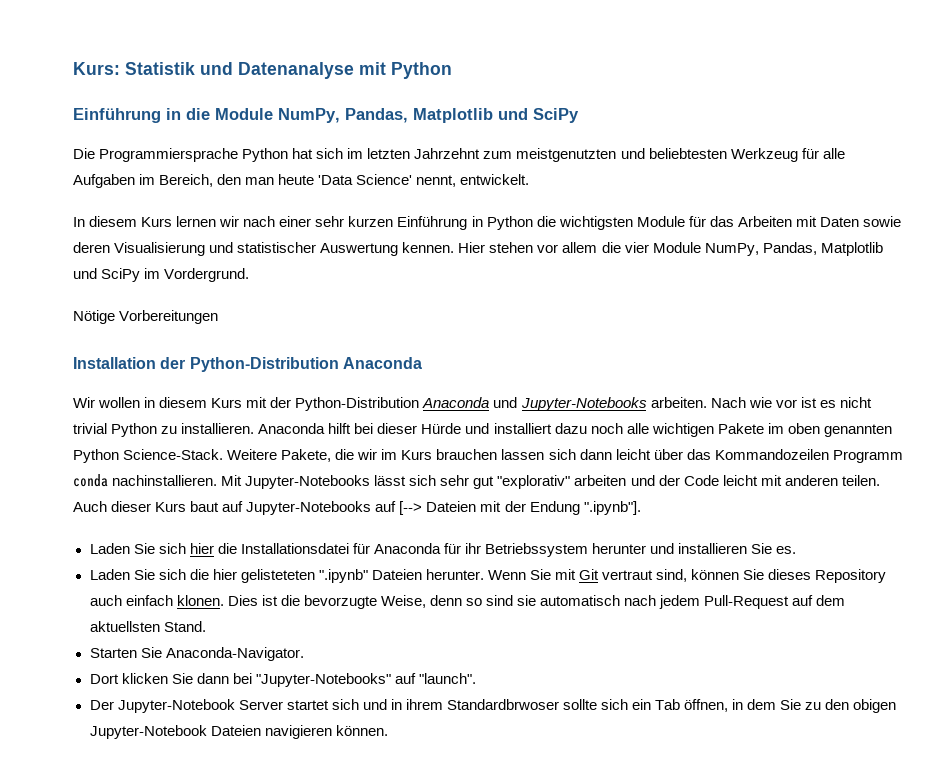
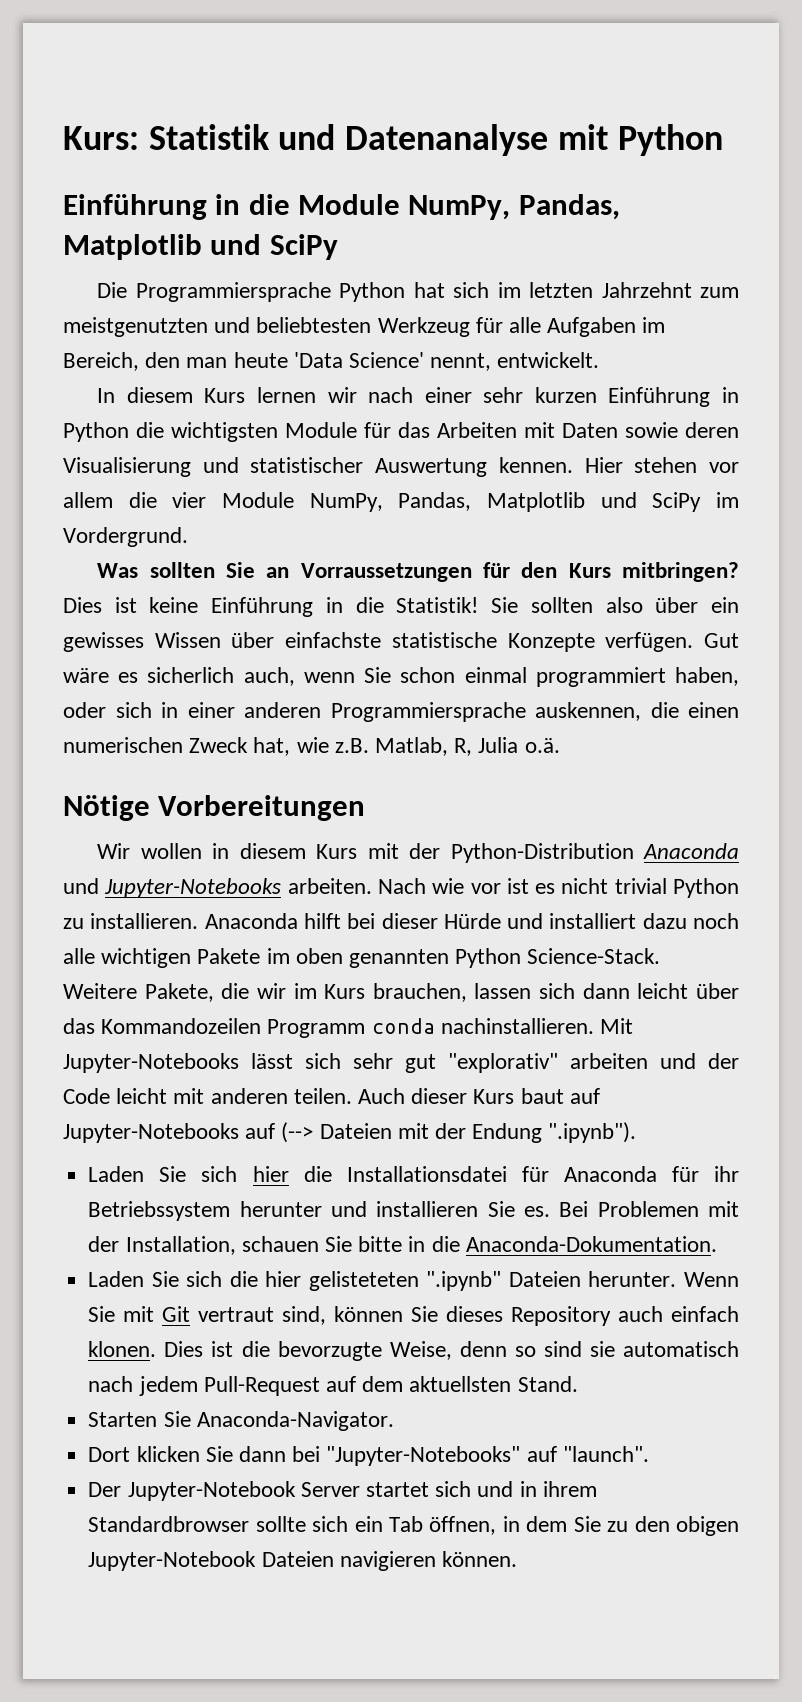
+ Was sollten Sie an Vorraussetzungen für den Kurs mitbringen? Dies ist keine Einführung in die Statistik! Sie sollten also über ein gewisses Wissen über einfachste statistische Konzepte verfügen. Gut wäre es sicherlich auch, wenn Sie schon einmal programmiert haben, oder sich in einer anderen Programmiersprache auskennen, die einen numerischen Zweck hat, wie z.B. Matlab, R, Julia o.ä.
  Nötige Vorbereitungen
- Installation der Python-Distribution Anaconda
- Weitere Pakete, die wir im Kurs brauchen lassen sich dann leicht über das Kommandozeilen Programm conda nachinstallieren.
+ Weitere Pakete, die wir im Kurs brauchen, lassen sich dann leicht über das Kommandozeilen Programm conda nachinstallieren.
- Auch dieser Kurs baut auf Jupyter-Notebooks auf [--> Dateien mit der Endung ".ipynb"].
+ Auch dieser Kurs baut auf Jupyter-Notebooks auf (--> Dateien mit der Endung ".ipynb").
+ Bei Problemen mit der Installation, schauen Sie bitte in die Anaconda-Dokumentation.
- Der Jupyter-Notebook Server startet sich und in ihrem Standardbrwoser sollte sich ein Tab öffnen, in dem Sie zu den obigen Jupyter-Notebook Dateien navigieren können.
+ Der Jupyter-Notebook Server startet sich und in ihrem Standardbrowser sollte sich ein Tab öffnen, in dem Sie zu den obigen Jupyter-Notebook Dateien navigieren können.

